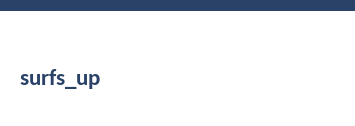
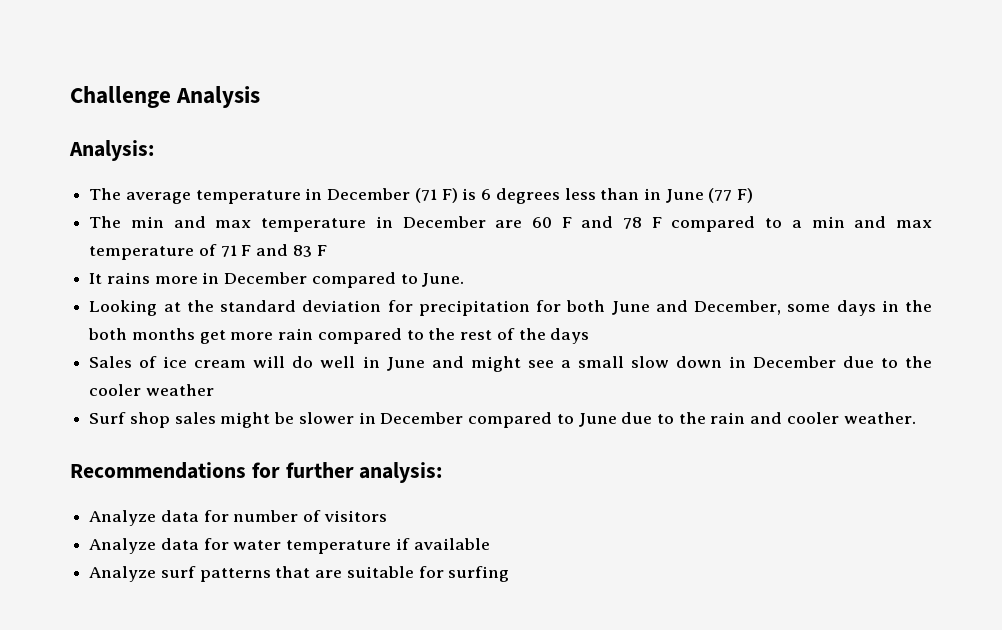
- surfs_up
+ Challenge Analysis
+ Analysis:
+ The average temperature in December (71 F) is 6 degrees less than in June (77 F)
+ The min and max temperature in December are 60 F and 78 F compared to a min and max temperature of 71 F and 83 F
+ It rains more in December compared to June.
+ Looking at the standard deviation for precipitation for both June and December, some days in the both months get more rain compared to the rest of the days
+ Sales of ice cream will do well in June and might see a small slow down in December due to the cooler weather
+ Surf shop sales might be slower in December compared to June due to the rain and cooler weather.
+ Recommendations for further analysis:
+ Analyze data for number of visitors
+ Analyze data for water temperature if available
+ Analyze surf patterns that are suitable for surfing

